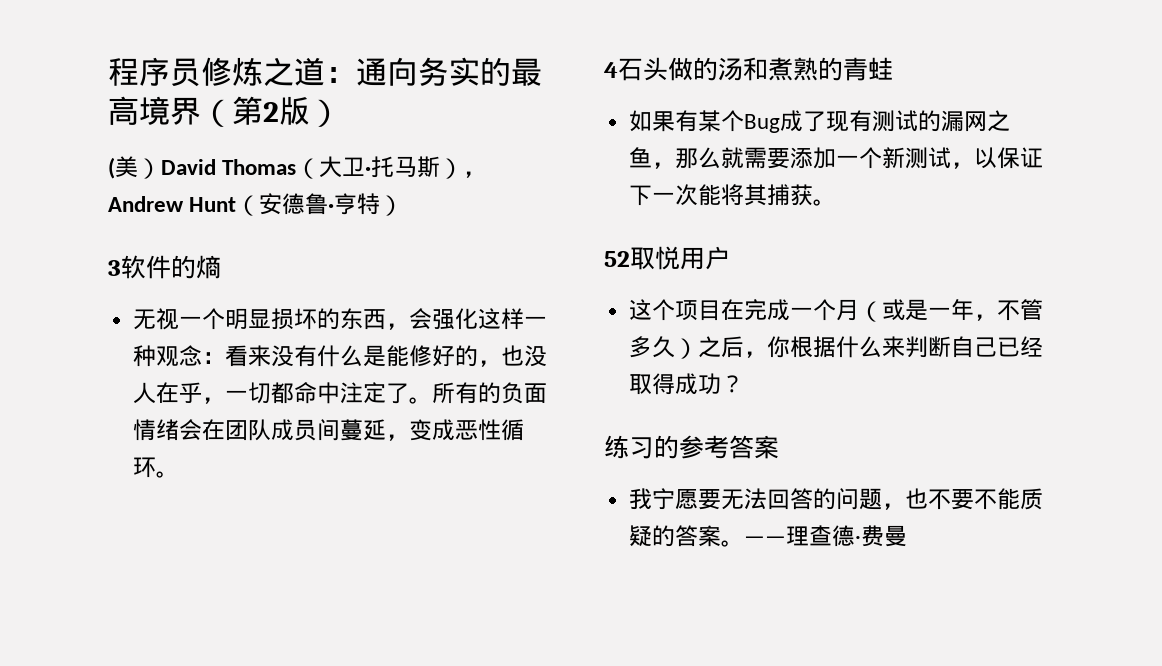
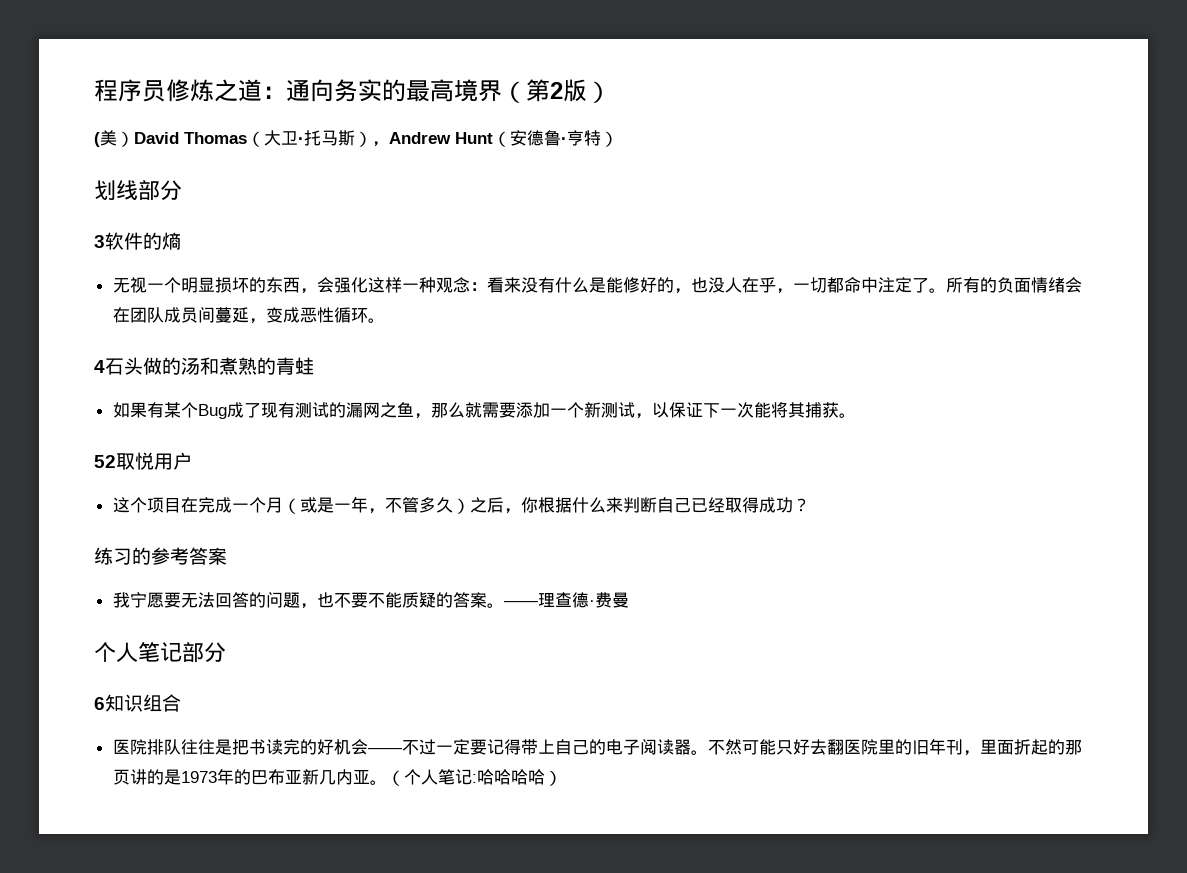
+ 划线部分
+ 个人笔记部分
+ 6知识组合
+ 医院排队往往是把书读完的好机会——不过一定要记得带上自己的电子阅读器。不然可能只好去翻医院里的旧年刊，里面折起的那页讲的是1973年的巴布亚新几内亚。（个人笔记:哈哈哈哈）

